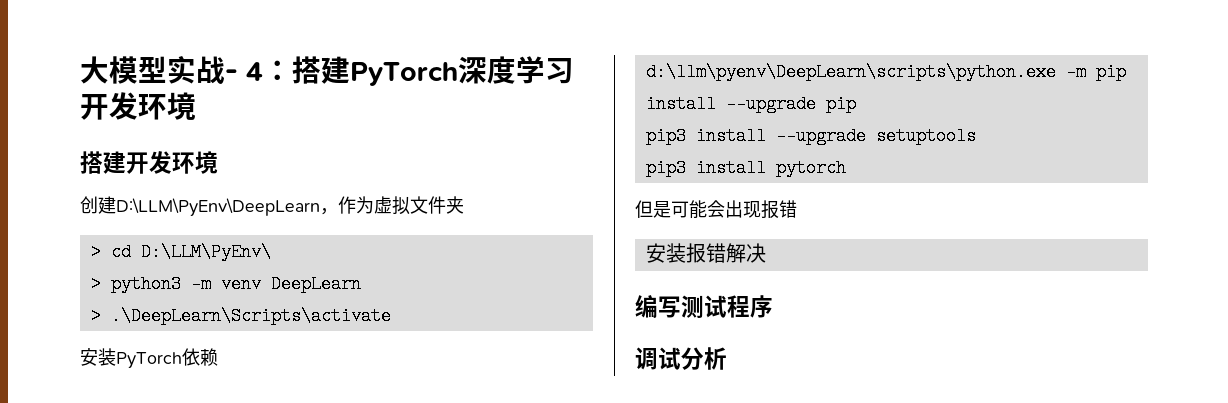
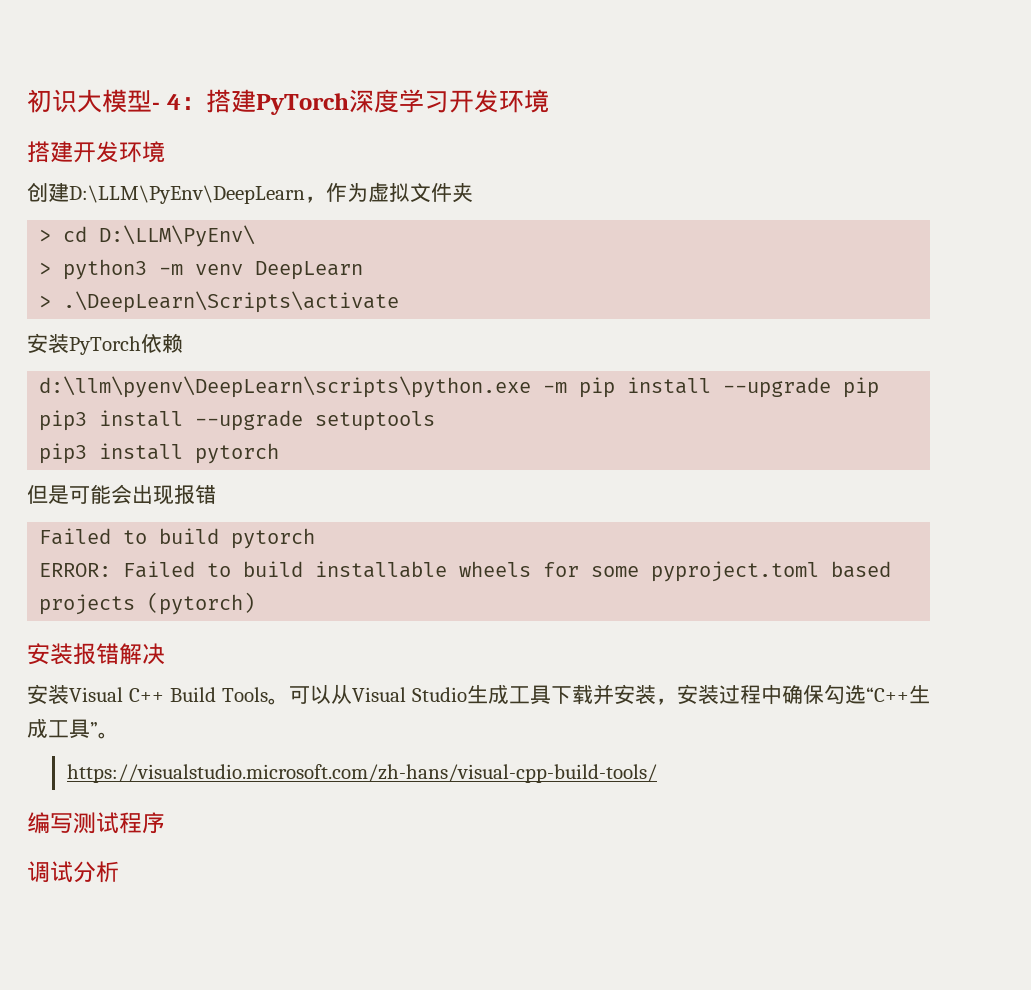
- 大模型实战- 4：搭建PyTorch深度学习开发环境
+ 初识大模型- 4：搭建PyTorch深度学习开发环境
+ Failed to build pytorch
+ ERROR: Failed to build installable wheels for some pyproject.toml based projects (pytorch)
  安装报错解决
+ 安装Visual C++ Build Tools。可以从Visual Studio生成工具下载并安装，安装过程中确保勾选“C++生成工具”。
+ https://visualstudio.microsoft.com/zh-hans/visual-cpp-build-tools/

